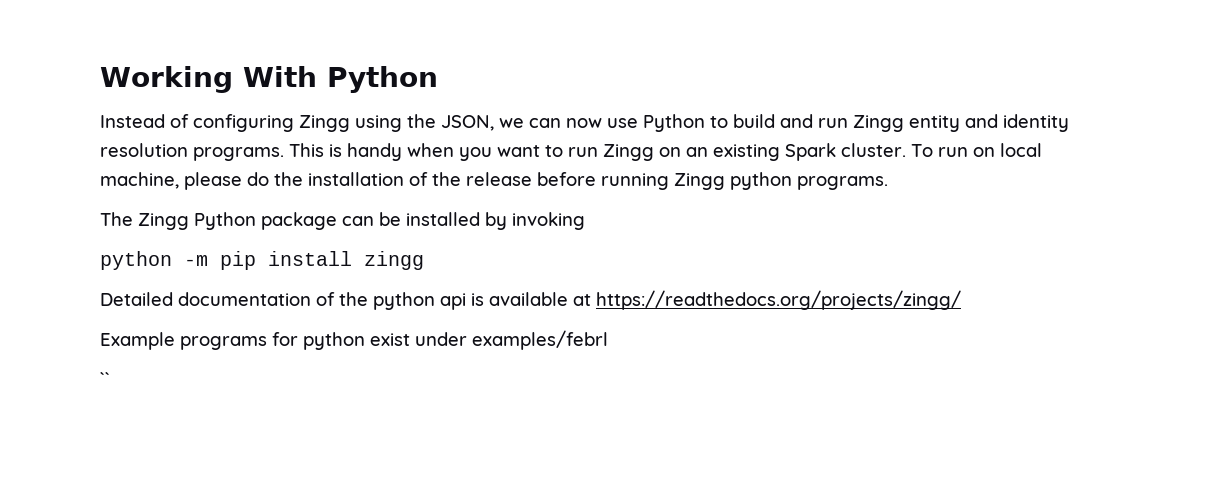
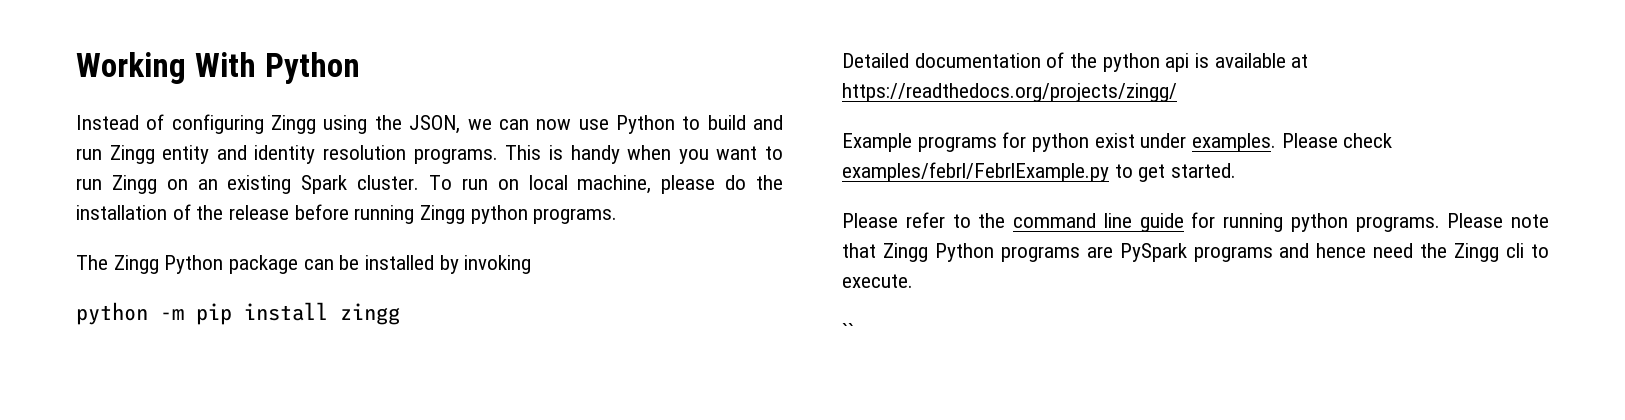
- Example programs for python exist under examples/febrl
+ Example programs for python exist under examples. Please check examples/febrl/FebrlExample.py to get started.
+ Please refer to the command line guide for running python programs. Please note that Zingg Python programs are PySpark programs and hence need the Zingg cli to execute.

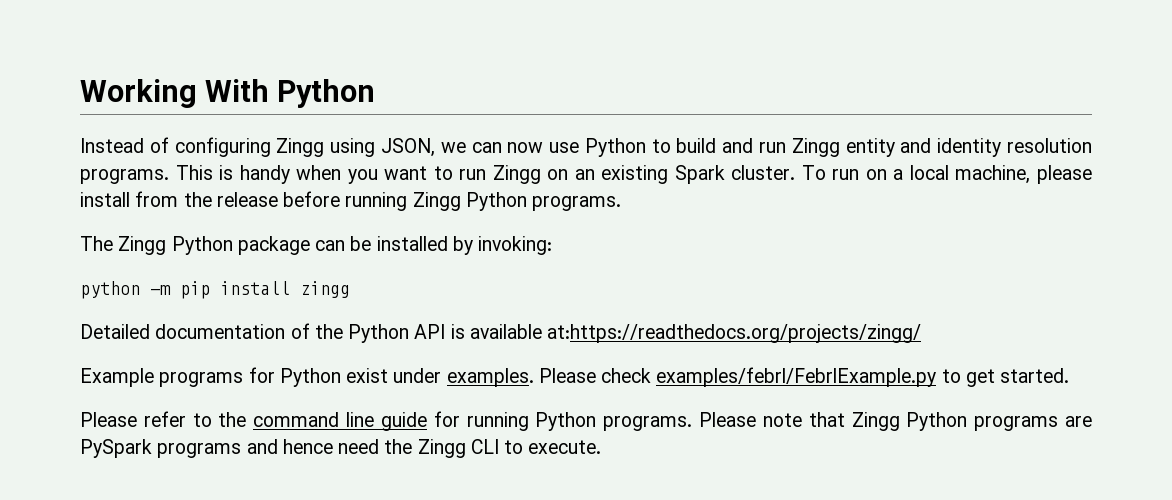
- Instead of configuring Zingg using the JSON, we can now use Python to build and run Zingg entity and identity resolution programs.
+ Instead of configuring Zingg using JSON, we can now use Python to build and run Zingg entity and identity resolution programs.
- To run on local machine, please do the installation of the release before running Zingg python programs.
+ To run on a local machine, please install from the release before running Zingg Python programs.
- The Zingg Python package can be installed by invoking
+ The Zingg Python package can be installed by invoking:
- Detailed documentation of the python api is available at https://readthedocs.org/projects/zingg/
+ Detailed documentation of the Python API is available at:https://readthedocs.org/projects/zingg/
- Example programs for python exist under examples.
+ Example programs for Python exist under examples.
- Please refer to the command line guide for running python programs.
+ Please refer to the command line guide for running Python programs.
- Please note that Zingg Python programs are PySpark programs and hence need the Zingg cli to execute.
+ Please note that Zingg Python programs are PySpark programs and hence need the Zingg CLI to execute.
- ``

